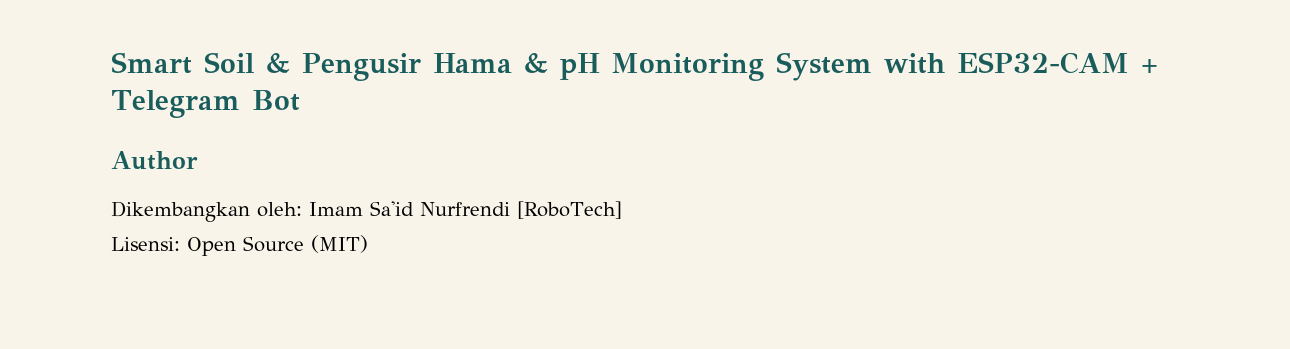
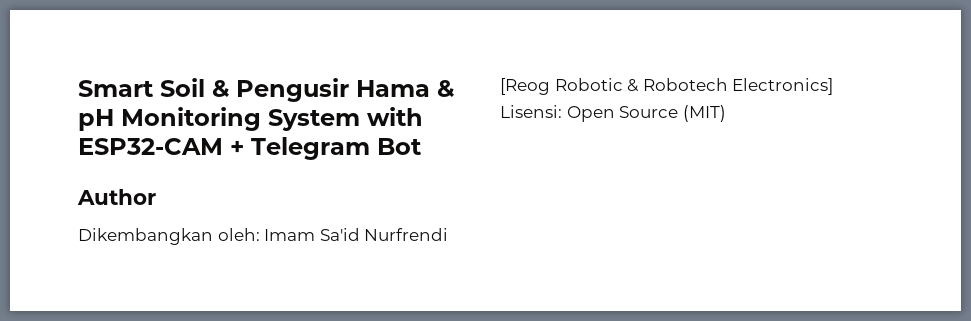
- Dikembangkan oleh: Imam Sa'id Nurfrendi [RoboTech]
+ Dikembangkan oleh: Imam Sa'id Nurfrendi [Reog Robotic & Robotech Electronics]

